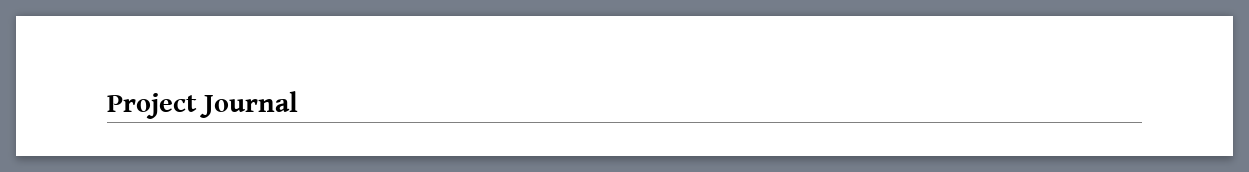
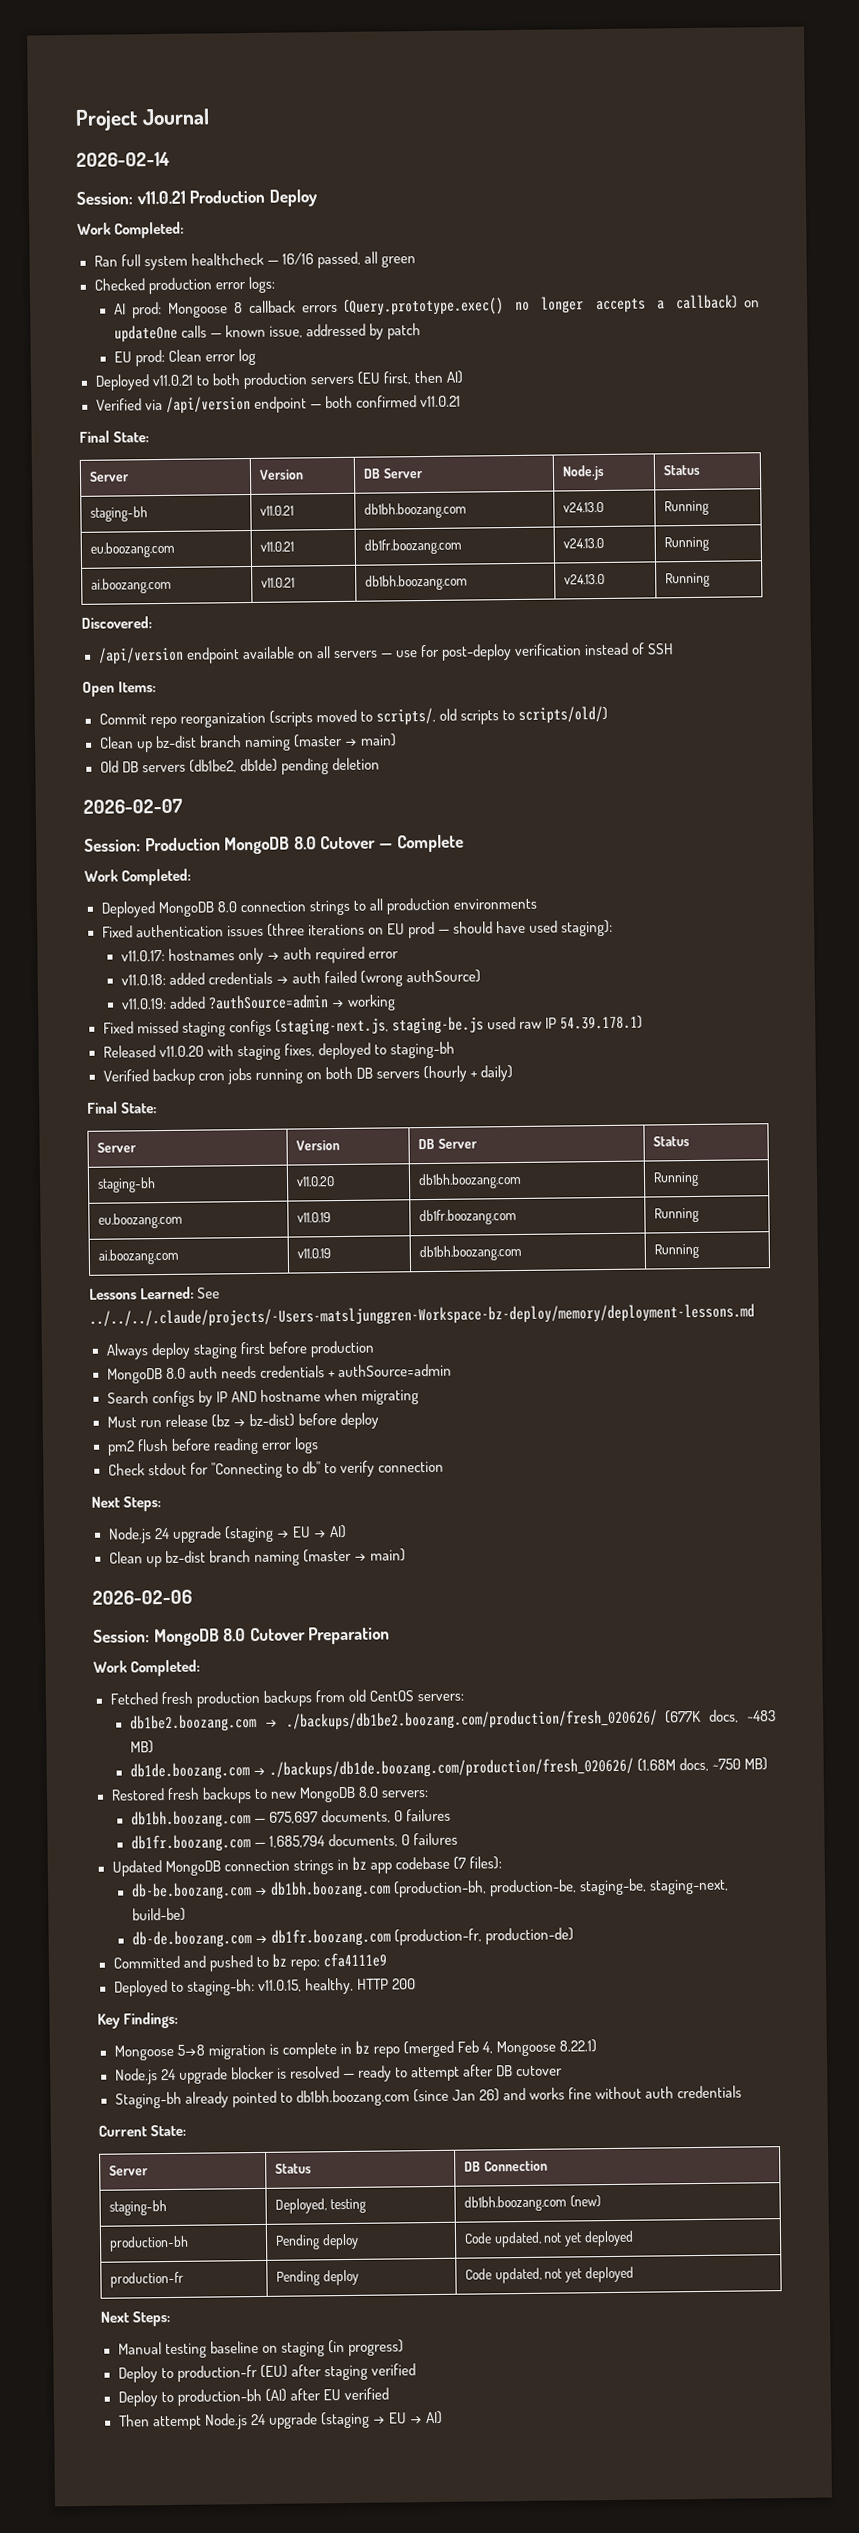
+ 2026-02-14
+ Session: v11.0.21 Production Deploy
+ Work Completed:
+ Ran full system healthcheck — 16/16 passed, all green
+ Checked production error logs:
+ AI prod: Mongoose 8 callback errors (Query.prototype.exec() no longer accepts a callback) on updateOne calls — known issue, addressed by patch
+ EU prod: Clean error log
+ Deployed v11.0.21 to both production servers (EU first, then AI)
+ Verified via /api/version endpoint — both confirmed v11.0.21
+ Final State:
+ Server | Version | DB Server | Node.js | Status
+ staging-bh | v11.0.21 | db1bh.boozang.com | v24.13.0 | Running
+ eu.boozang.com | v11.0.21 | db1fr.boozang.com | v24.13.0 | Running
+ ai.boozang.com | v11.0.21 | db1bh.boozang.com | v24.13.0 | Running
+ Discovered:
+ /api/version endpoint available on all servers — use for post-deploy verification instead of SSH
+ Open Items:
+ Commit repo reorganization (scripts moved to scripts/, old scripts to scripts/old/)
+ Clean up bz-dist branch naming (master → main)
+ Old DB servers (db1be2, db1de) pending deletion
+ 2026-02-07
+ Session: Production MongoDB 8.0 Cutover — Complete
+ Work Completed:
+ Deployed MongoDB 8.0 connection strings to all production environments
+ Fixed authentication issues (three iterations on EU prod — should have used staging):
+ v11.0.17: hostnames only → auth required error
+ v11.0.18: added credentials → auth failed (wrong authSource)
+ v11.0.19: added ?authSource=admin → working
+ Fixed missed staging configs (staging-next.js, staging-be.js used raw IP 54.39.178.1)
+ Released v11.0.20 with staging fixes, deployed to staging-bh
+ Verified backup cron jobs running on both DB servers (hourly + daily)
+ Final State:
+ Server | Version | DB Server | Status
+ staging-bh | v11.0.20 | db1bh.boozang.com | Running
+ eu.boozang.com | v11.0.19 | db1fr.boozang.com | Running
+ ai.boozang.com | v11.0.19 | db1bh.boozang.com | Running
+ Lessons Learned: See ../../../.claude/projects/-Users-matsljunggren-Workspace-bz-deploy/memory/deployment-lessons.md
+ Always deploy staging first before production
+ MongoDB 8.0 auth needs credentials + authSource=admin
+ Search configs by IP AND hostname when migrating
+ Must run release (bz → bz-dist) before deploy
+ pm2 flush before reading error logs
+ Check stdout for "Connecting to db" to verify connection
+ Next Steps:
+ Node.js 24 upgrade (staging → EU → AI)
+ Clean up bz-dist branch naming (master → main)
+ 2026-02-06
+ Session: MongoDB 8.0 Cutover Preparation
+ Work Completed:
+ Fetched fresh production backups from old CentOS servers:
+ db1be2.boozang.com → ./backups/db1be2.boozang.com/production/fresh_020626/ (677K docs, ~483 MB)
+ db1de.boozang.com → ./backups/db1de.boozang.com/production/fresh_020626/ (1.68M docs, ~750 MB)
+ Restored fresh backups to new MongoDB 8.0 servers:
+ db1bh.boozang.com — 675,697 documents, 0 failures
+ db1fr.boozang.com — 1,685,794 documents, 0 failures
+ Updated MongoDB connection strings in bz app codebase (7 files):
+ db-be.boozang.com → db1bh.boozang.com (production-bh, production-be, staging-be, staging-next, build-be)
+ db-de.boozang.com → db1fr.boozang.com (production-fr, production-de)
+ Committed and pushed to bz repo: cfa4111e9
+ Deployed to staging-bh: v11.0.15, healthy, HTTP 200
+ Key Findings:
+ Mongoose 5→8 migration is complete in bz repo (merged Feb 4, Mongoose 8.22.1)
+ Node.js 24 upgrade blocker is resolved — ready to attempt after DB cutover
+ Staging-bh already pointed to db1bh.boozang.com (since Jan 26) and works fine without auth credentials
+ Current State:
+ Server | Status | DB Connection
+ staging-bh | Deployed, testing | db1bh.boozang.com (new)
+ production-bh | Pending deploy | Code updated, not yet deployed
+ production-fr | Pending deploy | Code updated, not yet deployed
+ Next Steps:
+ Manual testing baseline on staging (in progress)
+ Deploy to production-fr (EU) after staging verified
+ Deploy to production-bh (AI) after EU verified
+ Then attempt Node.js 24 upgrade (staging → EU → AI)

